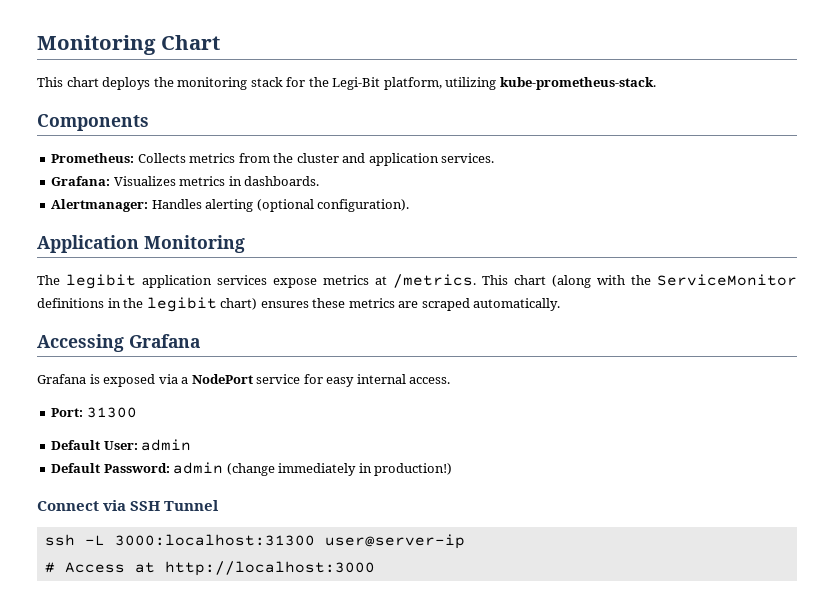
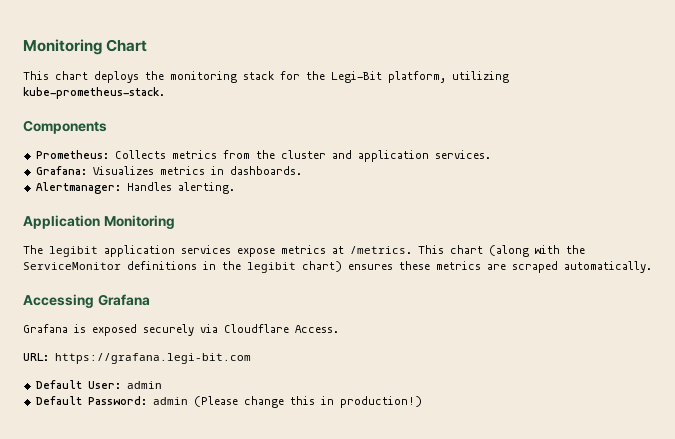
- Alertmanager: Handles alerting (optional configuration).
+ Alertmanager: Handles alerting.
- Grafana is exposed via a NodePort service for easy internal access.
- Port: 31300
+ Grafana is exposed securely via Cloudflare Access.
+ URL: https://grafana.legi-bit.com
- Default Password: admin (change immediately in production!)
+ Default Password: admin (Please change this in production!)
- Connect via SSH Tunnel
- ssh -L 3000:localhost:31300 user@server-ip
- # Access at http://localhost:3000

